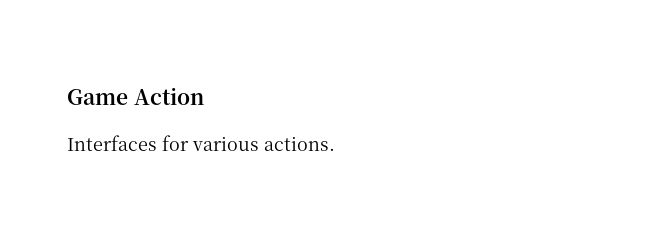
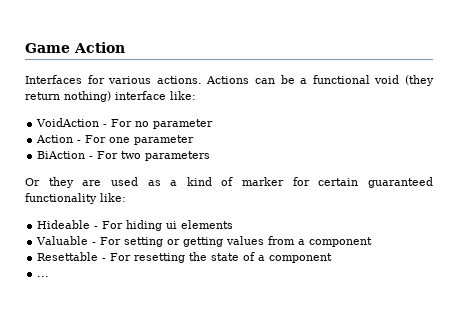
+ Actions can be a functional void (they return nothing) interface like:
+ VoidAction - For no parameter
+ Action - For one parameter
+ BiAction - For two parameters
+ Or they are used as a kind of marker for certain guaranteed functionality like:
+ Hideable - For hiding ui elements
+ Valuable - For setting or getting values from a component
+ Resettable - For resetting the state of a component
+ ...

